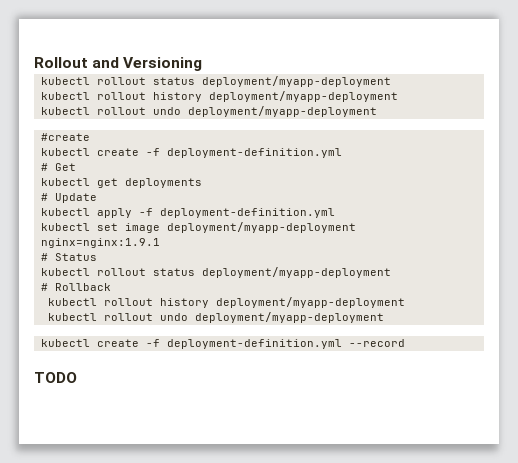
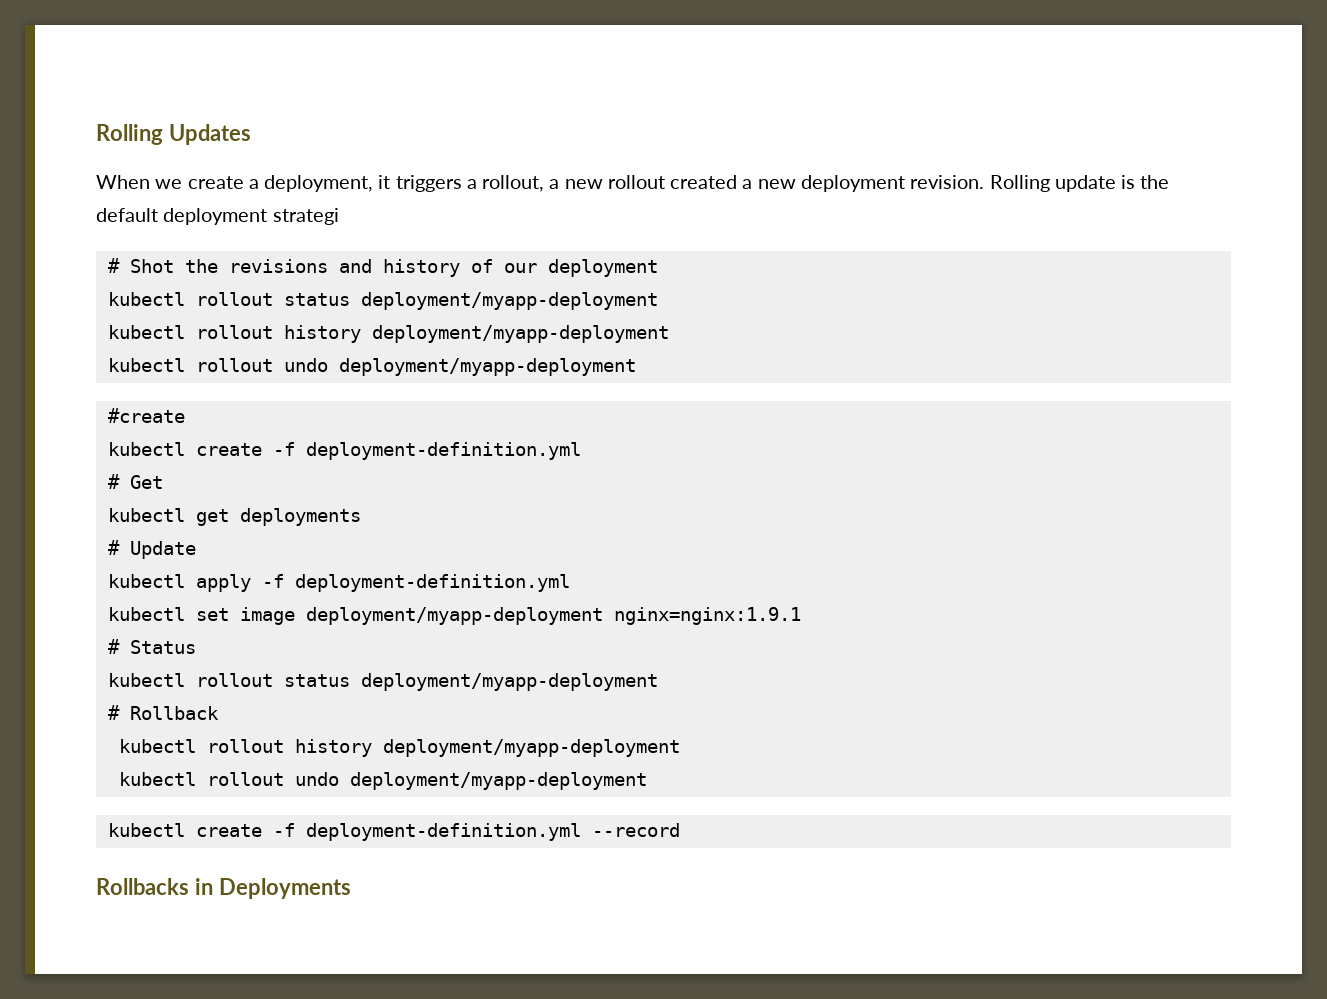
- Rollout and Versioning
+ Rolling Updates
+ When we create a deployment, it triggers a rollout, a new rollout created a new deployment revision. Rolling update is the default deployment strategi
+ # Shot the revisions and history of our deployment
- TODO
+ Rollbacks in Deployments

